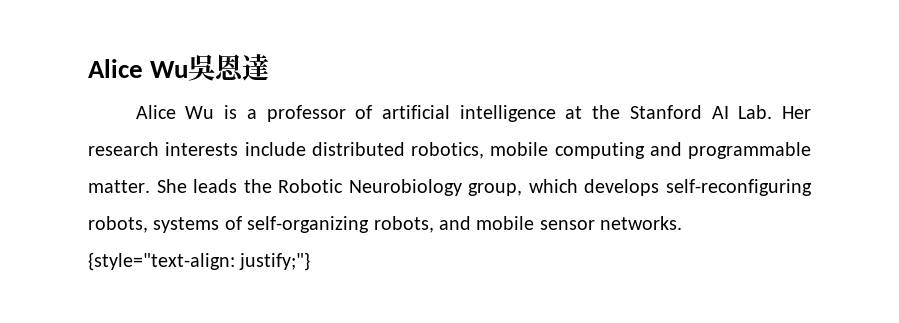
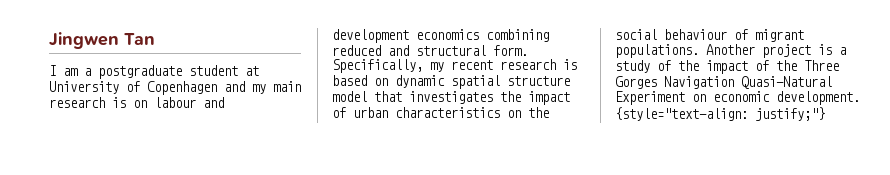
- Alice Wu吳恩達
- Alice Wu is a professor of artificial intelligence at the Stanford AI Lab. Her research interests include distributed robotics, mobile computing and programmable matter. She leads the Robotic Neurobiology group, which develops self-reconfiguring robots, systems of self-organizing robots, and mobile sensor networks.
+ Jingwen Tan
+ I am a postgraduate student at University of Copenhagen and my main research is on labour and development economics combining reduced and structural form. Specifically, my recent research is based on dynamic spatial structure model that investigates the impact of urban characteristics on the social behaviour of migrant populations. Another project is a study of the impact of the Three Gorges Navigation Quasi-Natural Experiment on economic development.

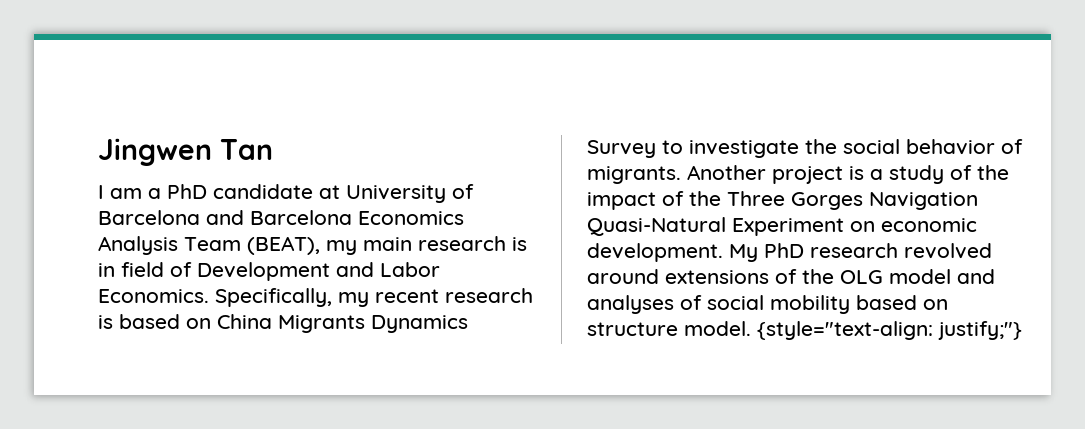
- I am a postgraduate student at University of Copenhagen and my main research is on labour and development economics combining reduced and structural form.
+ I am a PhD candidate at University of Barcelona and Barcelona Economics Analysis Team (BEAT), my main research is in field of Development and Labor Economics.
- Specifically, my recent research is based on dynamic spatial structure model that investigates the impact of urban characteristics on the social behaviour of migrant populations.
+ Specifically, my recent research is based on China Migrants Dynamics Survey to investigate the social behavior of migrants.
+ My PhD research revolved around extensions of the OLG model and analyses of social mobility based on structure model.

